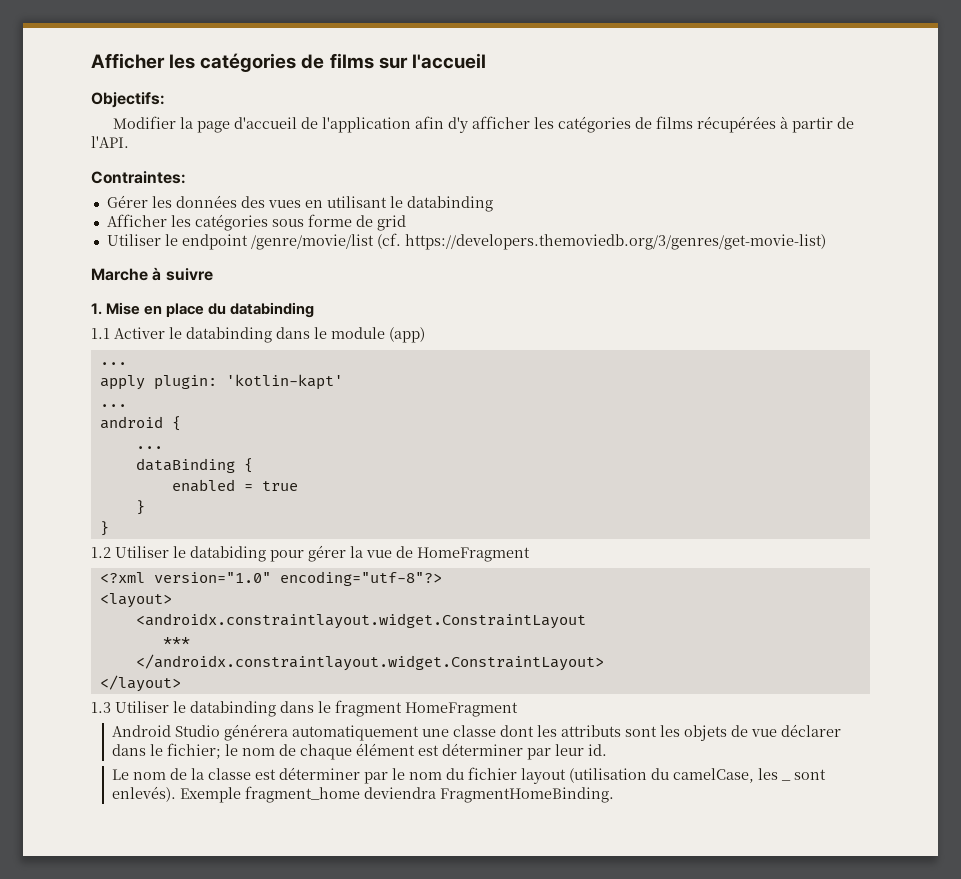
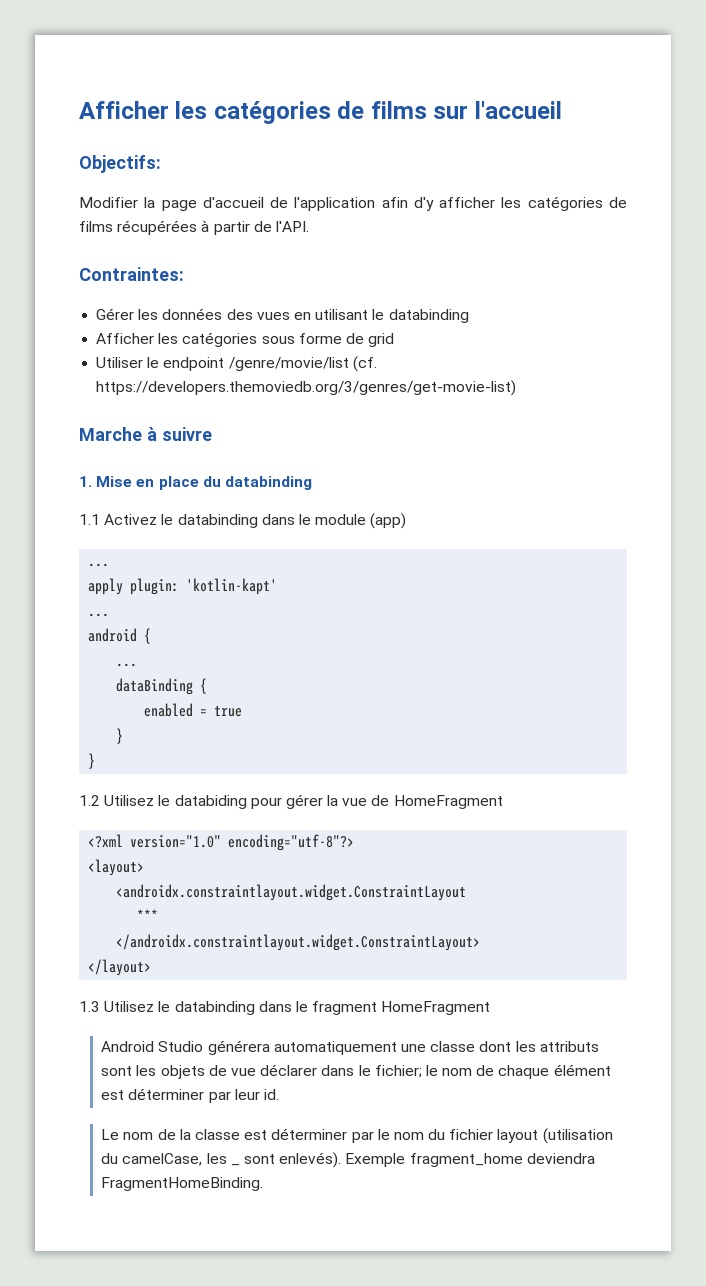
- 1.1 Activer le databinding dans le module (app)
+ 1.1 Activez le databinding dans le module (app)
- 1.2 Utiliser le databiding pour gérer la vue de HomeFragment
+ 1.2 Utilisez le databiding pour gérer la vue de HomeFragment
- 1.3 Utiliser le databinding dans le fragment HomeFragment
+ 1.3 Utilisez le databinding dans le fragment HomeFragment

